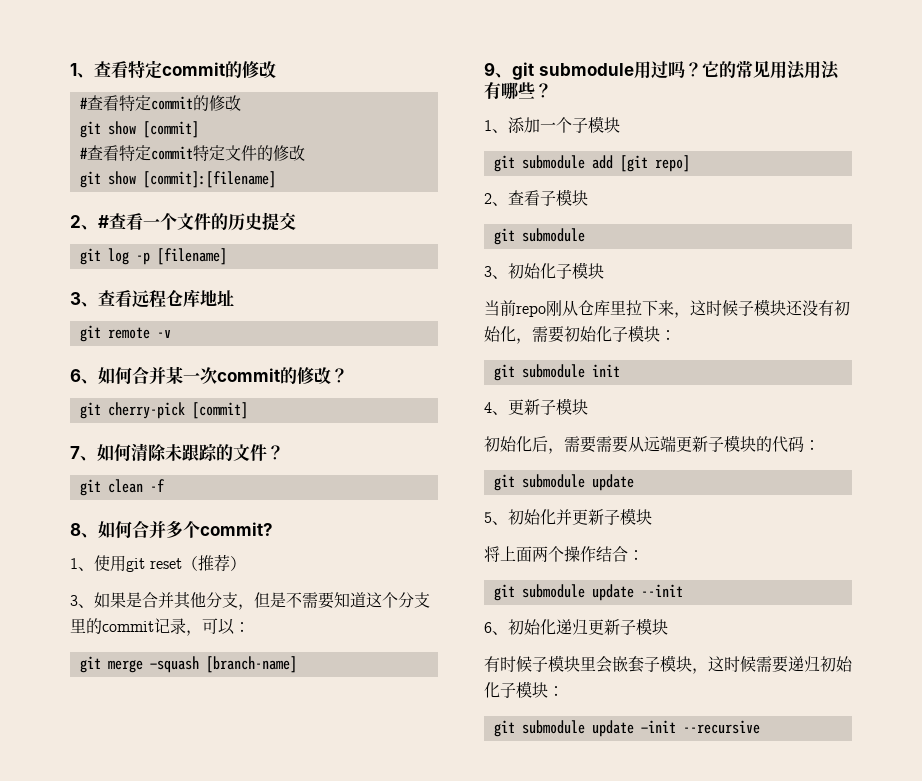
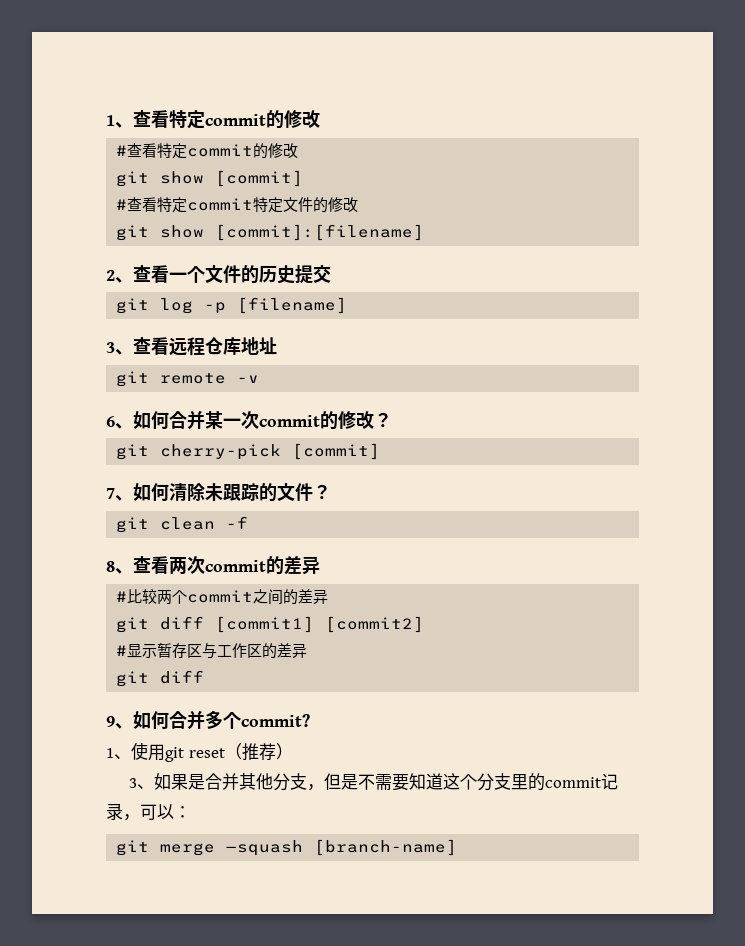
- 2、#查看一个文件的历史提交
+ 2、查看一个文件的历史提交
- 8、如何合并多个commit?
+ 8、查看两次commit的差异
+ #比较两个commit之间的差异
+ git diff [commit1] [commit2]
+ #显示暂存区与工作区的差异
+ git diff
+ 9、如何合并多个commit?
- 9、git submodule用过吗？它的常见用法用法有哪些？
- 1、添加一个子模块
- git submodule add [git repo]
- 2、查看子模块
- git submodule
- 3、初始化子模块
- 当前repo刚从仓库里拉下来，这时候子模块还没有初始化，需要初始化子模块：
- git submodule init
- 4、更新子模块
- 初始化后，需要需要从远端更新子模块的代码：
- git submodule update
- 5、初始化并更新子模块
- 将上面两个操作结合：
- git submodule update --init
- 6、初始化递归更新子模块
- 有时候子模块里会嵌套子模块，这时候需要递归初始化子模块：
- git submodule update —init --recursive

